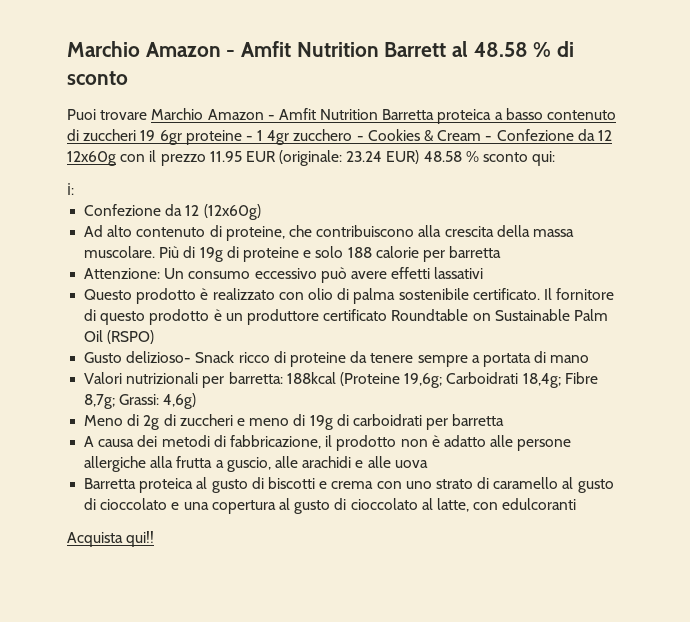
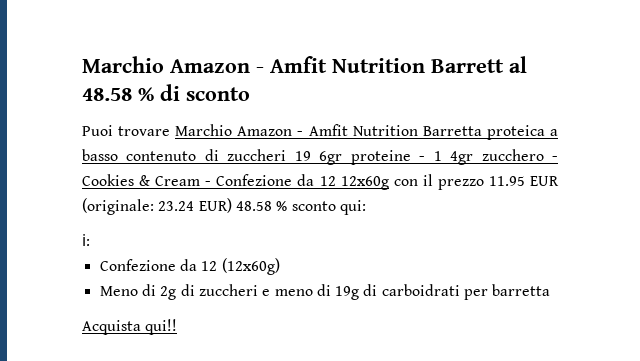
- Ad alto contenuto di proteine, che contribuiscono alla crescita della massa muscolare. Più di 19g di proteine e solo 188 calorie per barretta
- Attenzione: Un consumo eccessivo può avere effetti lassativi
- Questo prodotto è realizzato con olio di palma sostenibile certificato. Il fornitore di questo prodotto è un produttore certificato Roundtable on Sustainable Palm Oil (RSPO)
- Gusto delizioso- Snack ricco di proteine da tenere sempre a portata di mano
- Valori nutrizionali per barretta: 188kcal (Proteine 19,6g; Carboidrati 18,4g; Fibre 8,7g; Grassi: 4,6g)
- A causa dei metodi di fabbricazione, il prodotto non è adatto alle persone allergiche alla frutta a guscio, alle arachidi e alle uova
- Barretta proteica al gusto di biscotti e crema con uno strato di caramello al gusto di cioccolato e una copertura al gusto di cioccolato al latte, con edulcoranti

